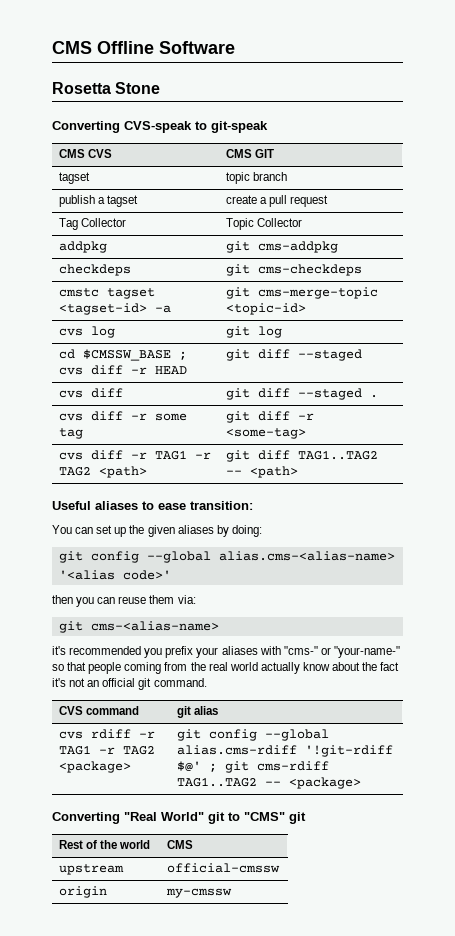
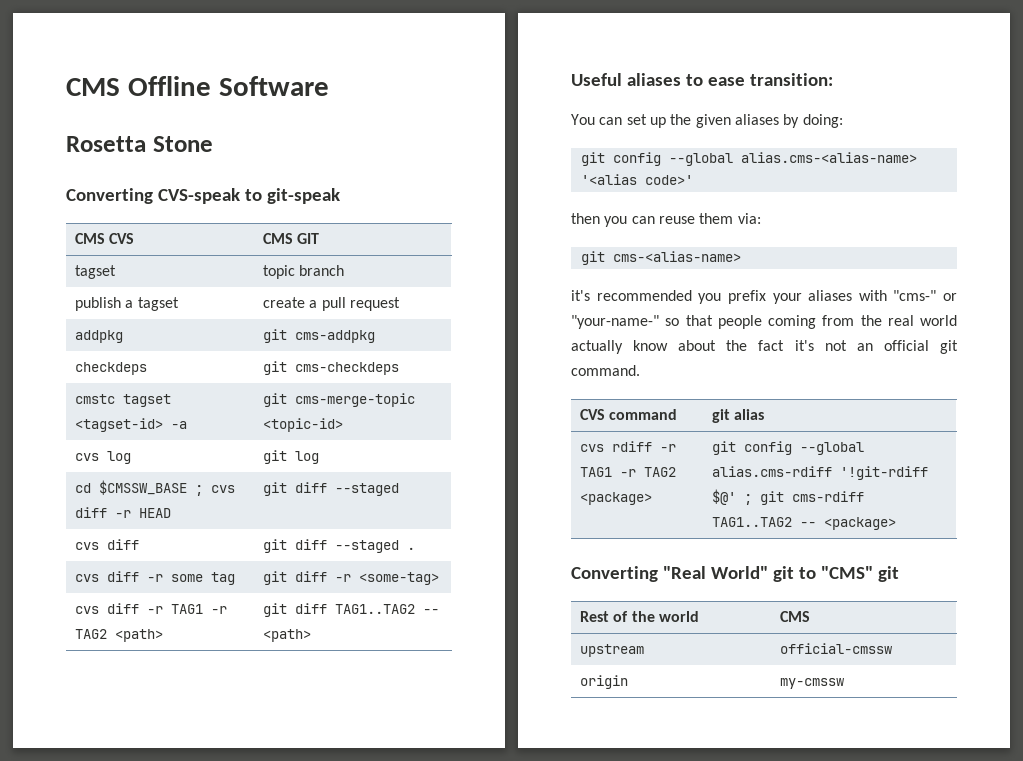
- Tag Collector | Topic Collector

